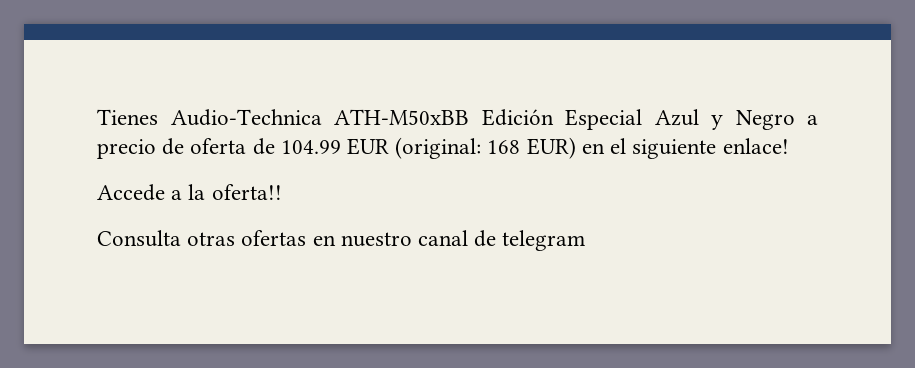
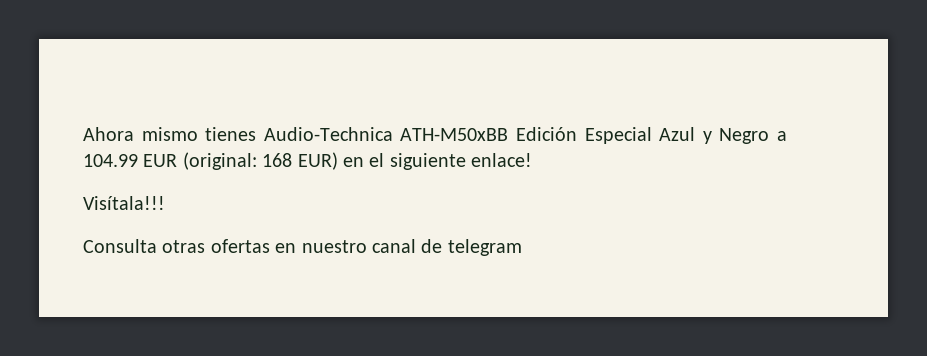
- Tienes Audio-Technica ATH-M50xBB Edición Especial Azul y Negro a precio de oferta de 104.99 EUR (original: 168 EUR) en el siguiente enlace!
+ Ahora mismo tienes Audio-Technica ATH-M50xBB Edición Especial Azul y Negro a 104.99 EUR (original: 168 EUR) en el siguiente enlace!
- Accede a la oferta!!
+ Visítala!!!

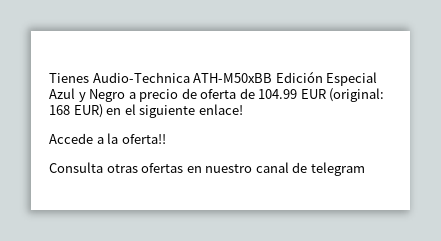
- Ahora mismo tienes Audio-Technica ATH-M50xBB Edición Especial Azul y Negro a 104.99 EUR (original: 168 EUR) en el siguiente enlace!
+ Tienes Audio-Technica ATH-M50xBB Edición Especial Azul y Negro a precio de oferta de 104.99 EUR (original: 168 EUR) en el siguiente enlace!
- Visítala!!!
+ Accede a la oferta!!

